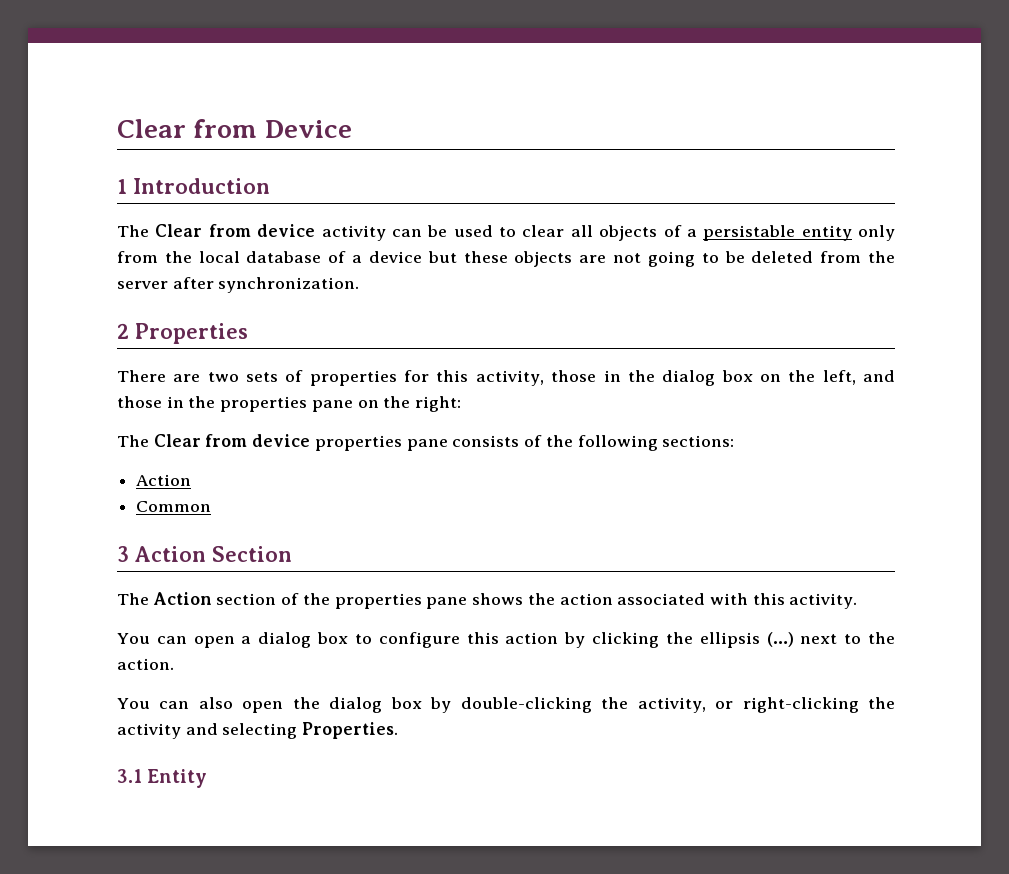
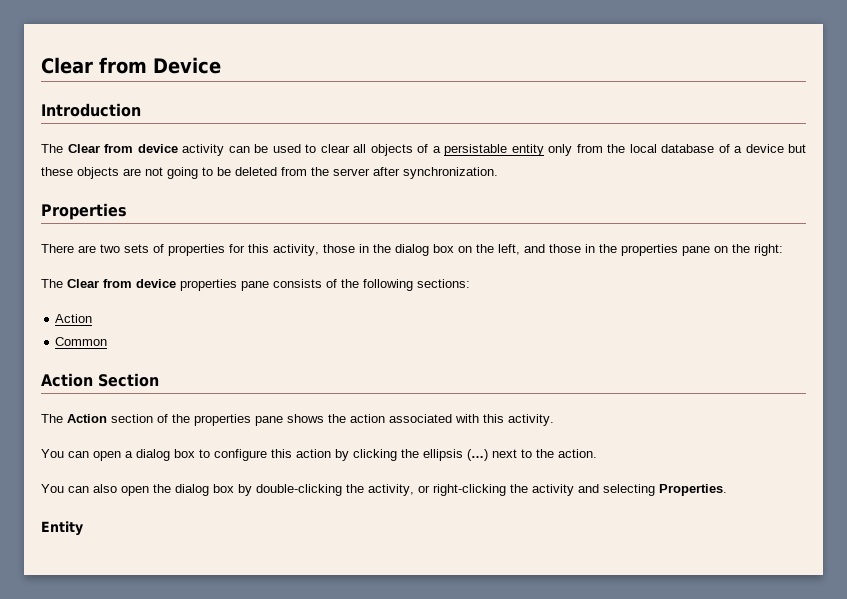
- 1 Introduction
+ Introduction
- 2 Properties
+ Properties
- 3 Action Section
+ Action Section
- 3.1 Entity
+ Entity

